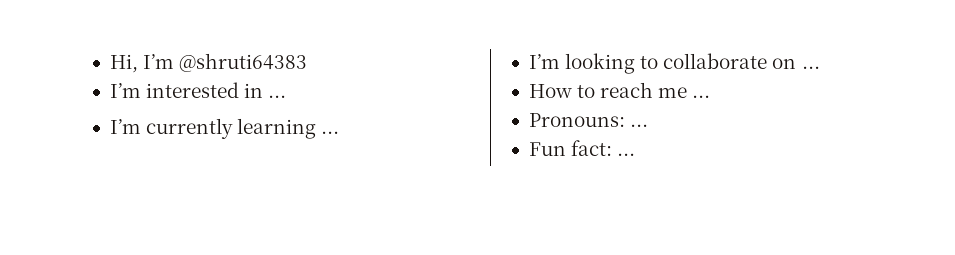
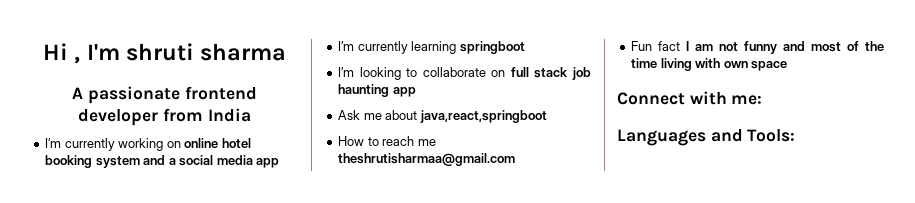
- Hi, I’m @shruti64383
- I’m interested in ...
+ Hi , I'm shruti sharma
+ A passionate frontend developer from India
+ I’m currently working on online hotel booking system and a social media app
- I’m currently learning ...
+ I’m currently learning springboot
- I’m looking to collaborate on ...
- How to reach me ...
- Pronouns: ...
- Fun fact: ...
+ I’m looking to collaborate on full stack job haunting app
+ Ask me about java,react,springboot
+ How to reach me theshrutisharmaa@gmail.com
+ Fun fact I am not funny and most of the time living with own space
+ Connect with me:
+ Languages and Tools:

